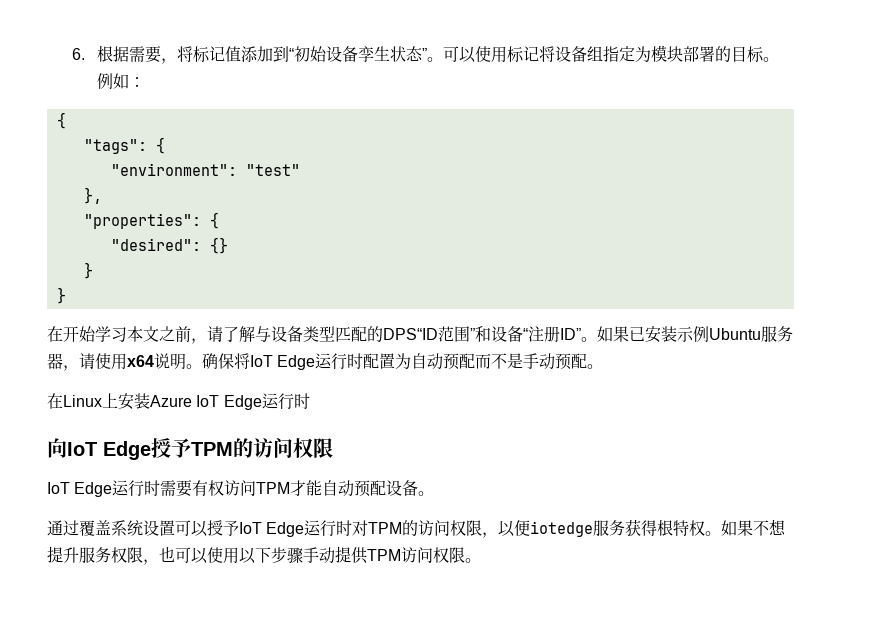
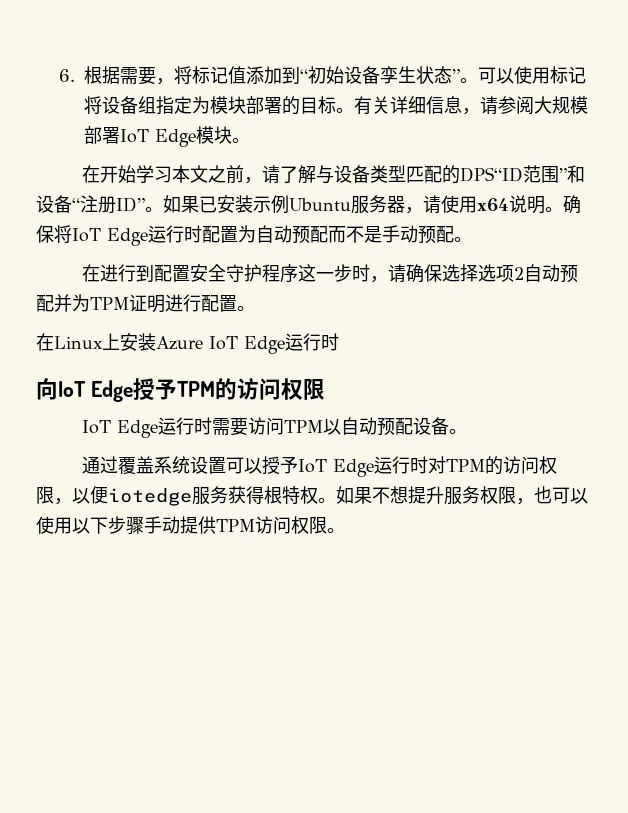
- 例如：
- {
- "tags": {
- "environment": "test"
- },
- "properties": {
- "desired": {}
- }
- }
+ 有关详细信息，请参阅大规模部署IoT Edge模块。
+ 在进行到配置安全守护程序这一步时，请确保选择选项2自动预配并为TPM证明进行配置。
- IoT Edge运行时需要有权访问TPM才能自动预配设备。
+ IoT Edge运行时需要访问TPM以自动预配设备。

